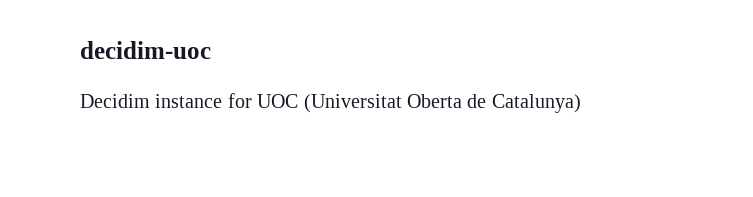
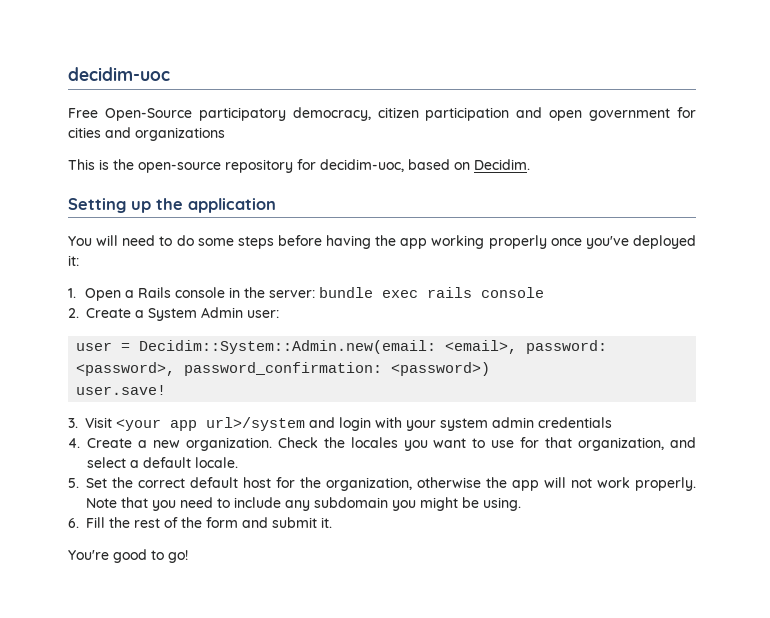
- Decidim instance for UOC (Universitat Oberta de Catalunya)
+ Free Open-Source participatory democracy, citizen participation and open government for cities and organizations
+ This is the open-source repository for decidim-uoc, based on Decidim.
+ Setting up the application
+ You will need to do some steps before having the app working properly once you've deployed it:
+ 1. Open a Rails console in the server: bundle exec rails console
+ 2. Create a System Admin user:
+ user = Decidim::System::Admin.new(email: <email>, password: <password>, password_confirmation: <password>)
+ user.save!
+ 3. Visit <your app url>/system and login with your system admin credentials
+ 4. Create a new organization. Check the locales you want to use for that organization, and select a default locale.
+ 5. Set the correct default host for the organization, otherwise the app will not work properly. Note that you need to include any subdomain you might be using.
+ 6. Fill the rest of the form and submit it.
+ You're good to go!

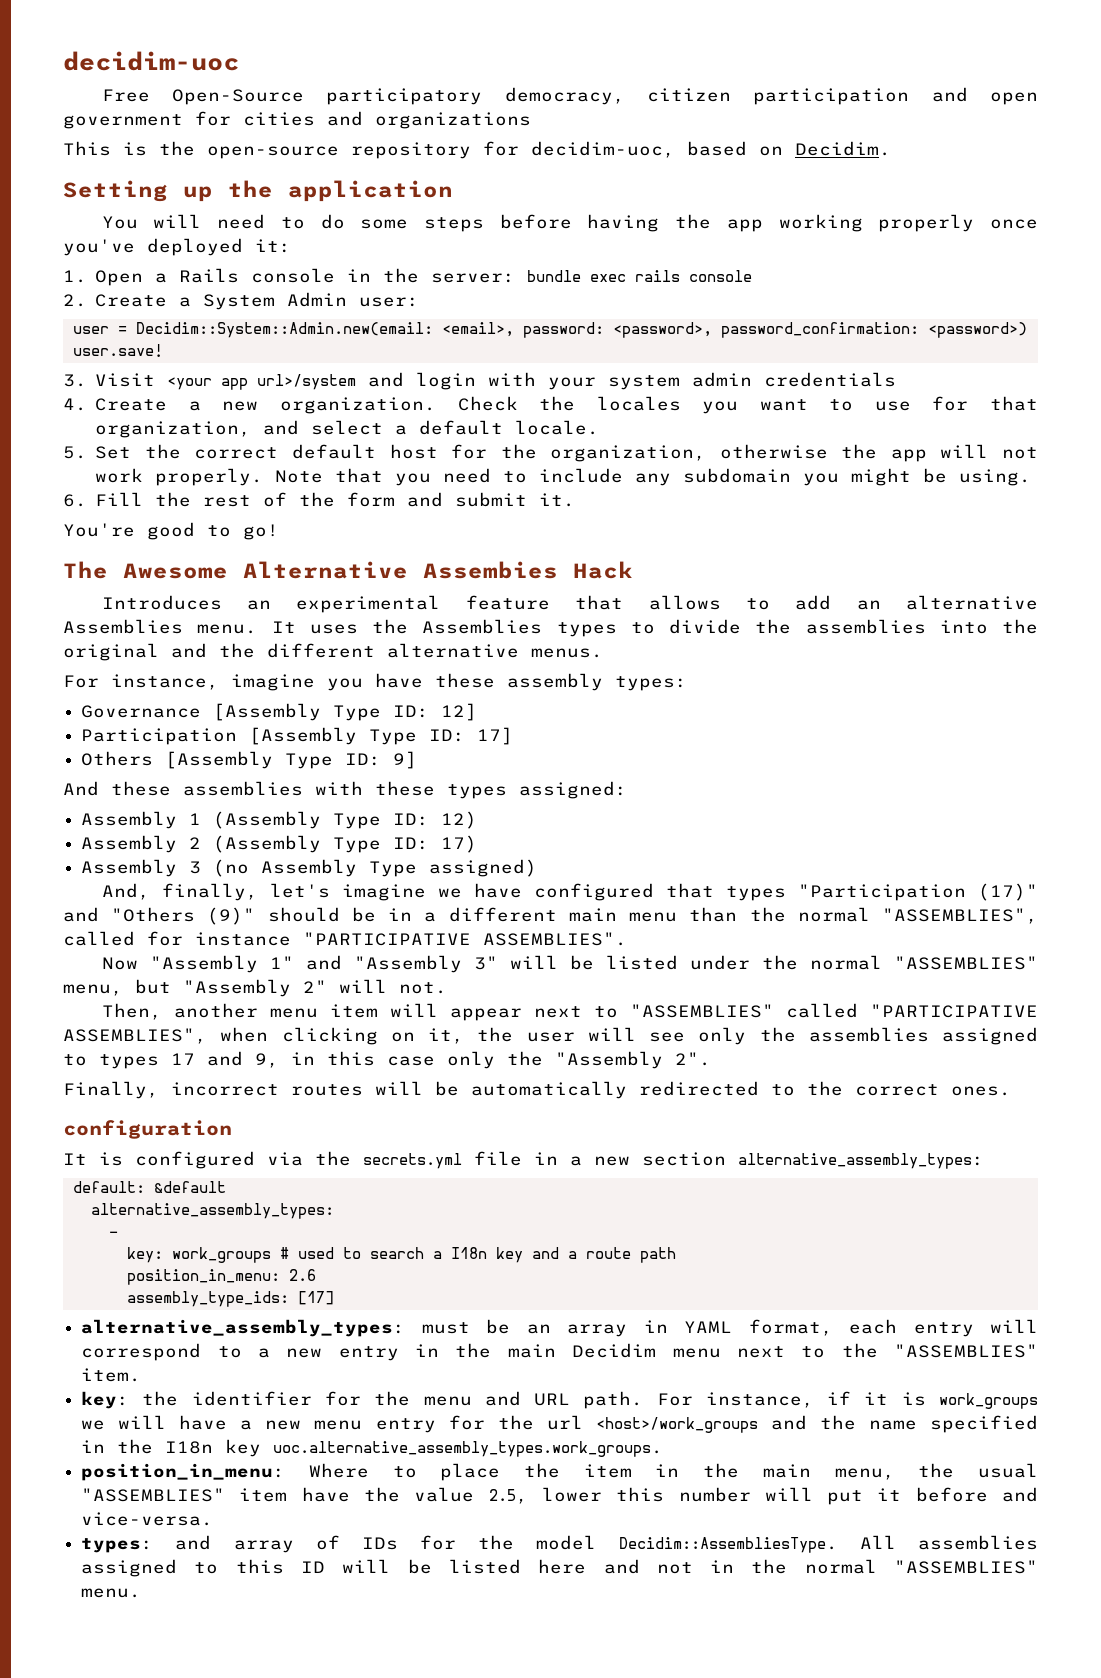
+ The Awesome Alternative Assembies Hack
+ Introduces an experimental feature that allows to add an alternative Assemblies menu. It uses the Assemblies types to divide the assemblies into the original and the different alternative menus.
+ For instance, imagine you have these assembly types:
+ Governance [Assembly Type ID: 12]
+ Participation [Assembly Type ID: 17]
+ Others [Assembly Type ID: 9]
+ And these assemblies with these types assigned:
+ Assembly 1 (Assembly Type ID: 12)
+ Assembly 2 (Assembly Type ID: 17)
+ Assembly 3 (no Assembly Type assigned)
+ And, finally, let's imagine we have configured that types "Participation (17)" and "Others (9)" should be in a different main menu than the normal "ASSEMBLIES", called for instance "PARTICIPATIVE ASSEMBLIES".
+ Now "Assembly 1" and "Assembly 3" will be listed under the normal "ASSEMBLIES" menu, but "Assembly 2" will not.
+ Then, another menu item will appear next to "ASSEMBLIES" called "PARTICIPATIVE ASSEMBLIES", when clicking on it, the user will see only the assemblies assigned to types 17 and 9, in this case only the "Assembly 2".
+ Finally, incorrect routes will be automatically redirected to the correct ones.
+ configuration
+ It is configured via the secrets.yml file in a new section alternative_assembly_types:
+ default: &default
+ alternative_assembly_types:
+ -
+ key: work_groups # used to search a I18n key and a route path
+ position_in_menu: 2.6
+ assembly_type_ids: [17]
+ alternative_assembly_types: must be an array in YAML format, each entry will correspond to a new entry in the main Decidim menu next to the "ASSEMBLIES" item.
+ key: the identifier for the menu and URL path. For instance, if it is work_groups we will have a new menu entry for the url <host>/work_groups and the name specified in the I18n key uoc.alternative_assembly_types.work_groups.
+ position_in_menu: Where to place the item in the main menu, the usual "ASSEMBLIES" item have the value 2.5, lower this number will put it before and vice-versa.
+ types: and array of IDs for the model Decidim::AssembliesType. All assemblies assigned to this ID will be listed here and not in the normal "ASSEMBLIES" menu.

